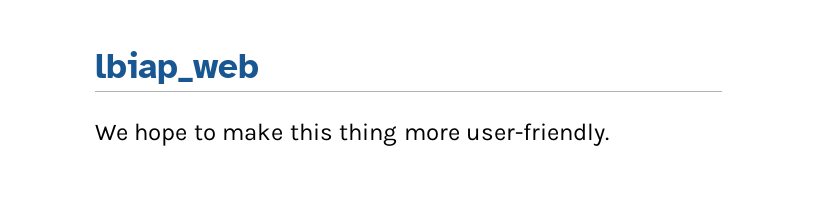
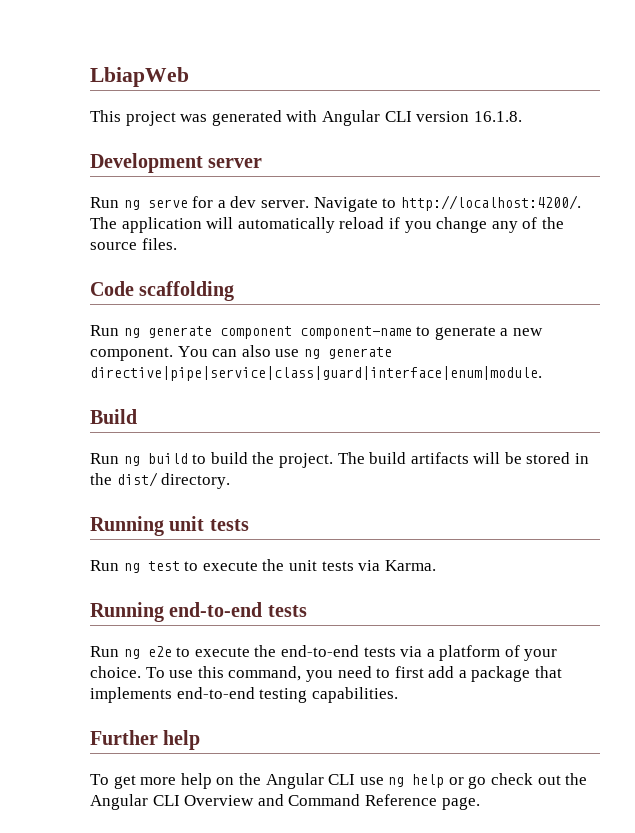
- lbiap_web
- We hope to make this thing more user-friendly.
+ LbiapWeb
+ This project was generated with Angular CLI version 16.1.8.
+ Development server
+ Run ng serve for a dev server. Navigate to http://localhost:4200/. The application will automatically reload if you change any of the source files.
+ Code scaffolding
+ Run ng generate component component-name to generate a new component. You can also use ng generate directive|pipe|service|class|guard|interface|enum|module.
+ Build
+ Run ng build to build the project. The build artifacts will be stored in the dist/ directory.
+ Running unit tests
+ Run ng test to execute the unit tests via Karma.
+ Running end-to-end tests
+ Run ng e2e to execute the end-to-end tests via a platform of your choice. To use this command, you need to first add a package that implements end-to-end testing capabilities.
+ Further help
+ To get more help on the Angular CLI use ng help or go check out the Angular CLI Overview and Command Reference page.

